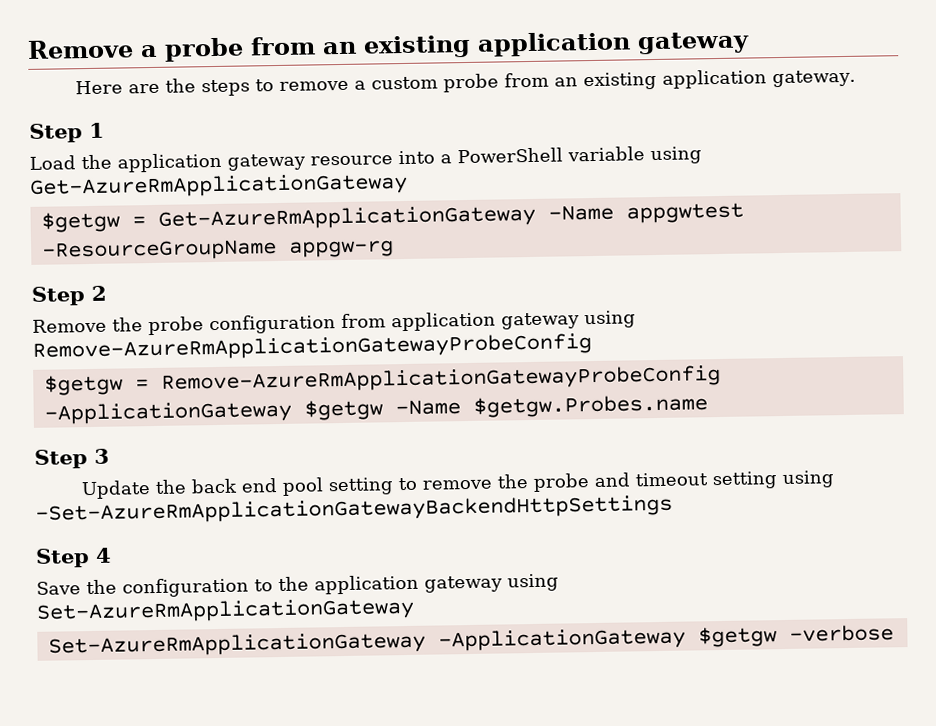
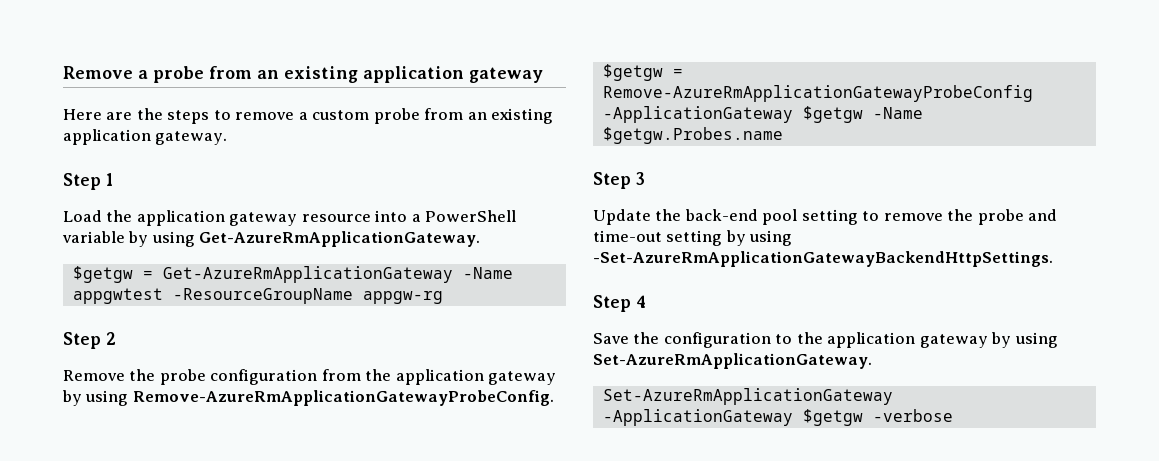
- Load the application gateway resource into a PowerShell variable using Get-AzureRmApplicationGateway
+ Load the application gateway resource into a PowerShell variable by using Get-AzureRmApplicationGateway.
- Remove the probe configuration from application gateway using Remove-AzureRmApplicationGatewayProbeConfig
+ Remove the probe configuration from the application gateway by using Remove-AzureRmApplicationGatewayProbeConfig.
- Update the back end pool setting to remove the probe and timeout setting using -Set-AzureRmApplicationGatewayBackendHttpSettings
+ Update the back-end pool setting to remove the probe and time-out setting by using -Set-AzureRmApplicationGatewayBackendHttpSettings.
- Save the configuration to the application gateway using Set-AzureRmApplicationGateway
+ Save the configuration to the application gateway by using Set-AzureRmApplicationGateway.

